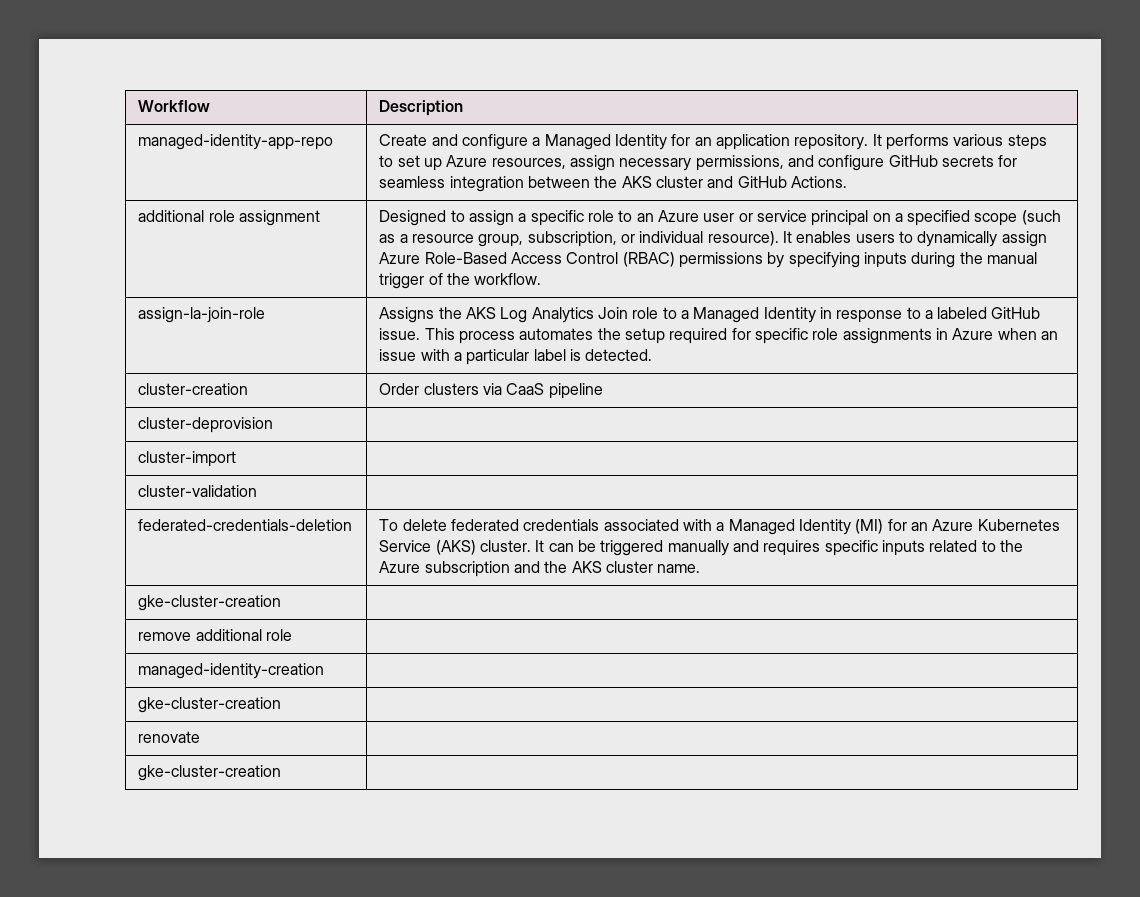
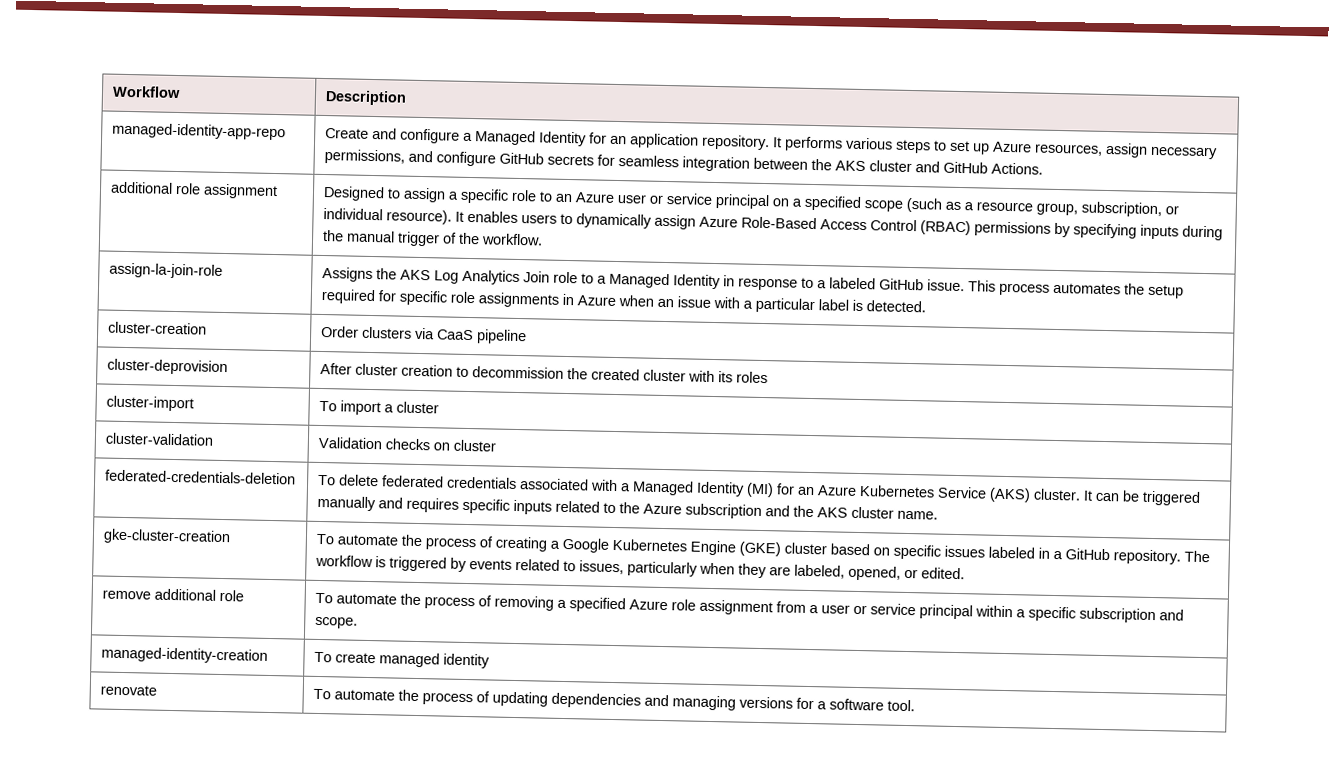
- cluster-deprovision |
- cluster-import |
- cluster-validation |
+ cluster-deprovision | After cluster creation to decommission the created cluster with its roles
+ cluster-import | To import a cluster
+ cluster-validation | Validation checks on cluster
  federated-credentials-deletion | To delete federated credentials associated with a Managed Identity (MI) for an Azure Kubernetes Service (AKS) cluster. It can be triggered manually and requires specific inputs related to the Azure subscription and the AKS cluster name.
- gke-cluster-creation |
- remove additional role |
- managed-identity-creation |
- gke-cluster-creation |
- renovate |
- gke-cluster-creation |
+ gke-cluster-creation | To automate the process of creating a Google Kubernetes Engine (GKE) cluster based on specific issues labeled in a GitHub repository. The workflow is triggered by events related to issues, particularly when they are labeled, opened, or edited.
+ remove additional role | To automate the process of removing a specified Azure role assignment from a user or service principal within a specific subscription and scope.
+ managed-identity-creation | To create managed identity
+ renovate | To automate the process of updating dependencies and managing versions for a software tool.

